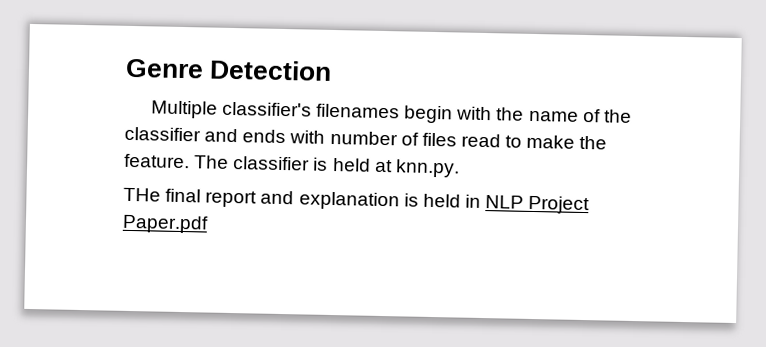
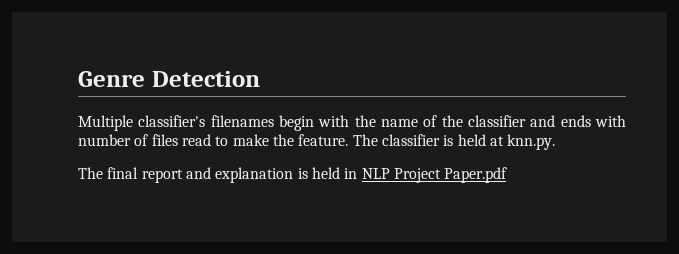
- THe final report and explanation is held in NLP Project Paper.pdf
+ The final report and explanation is held in NLP Project Paper.pdf

